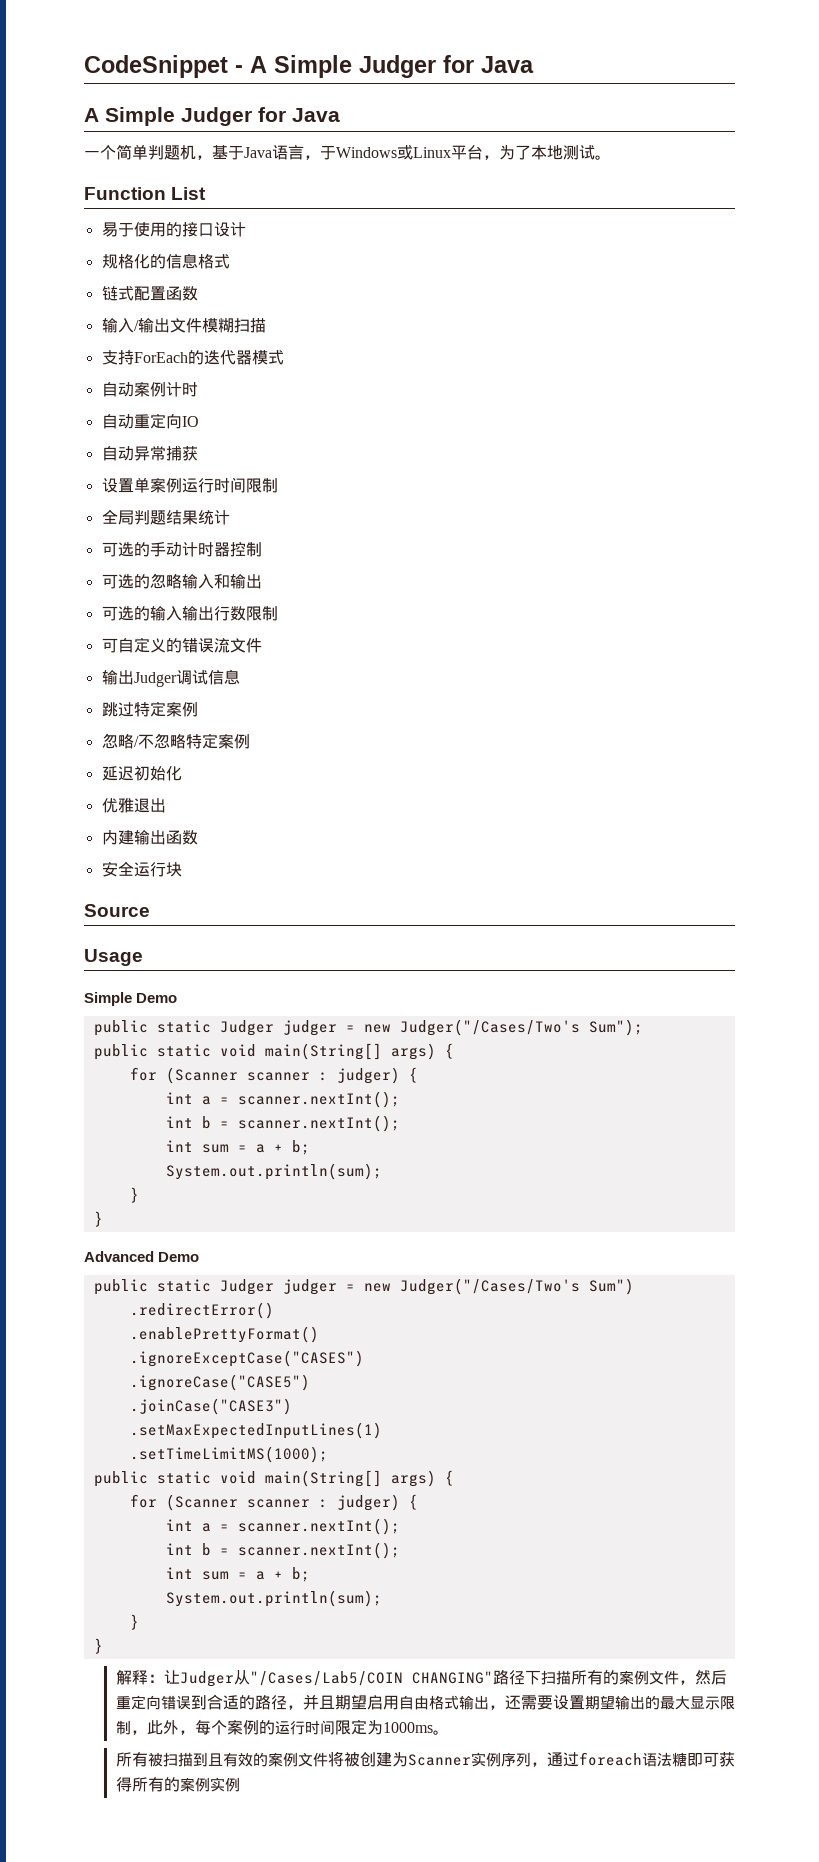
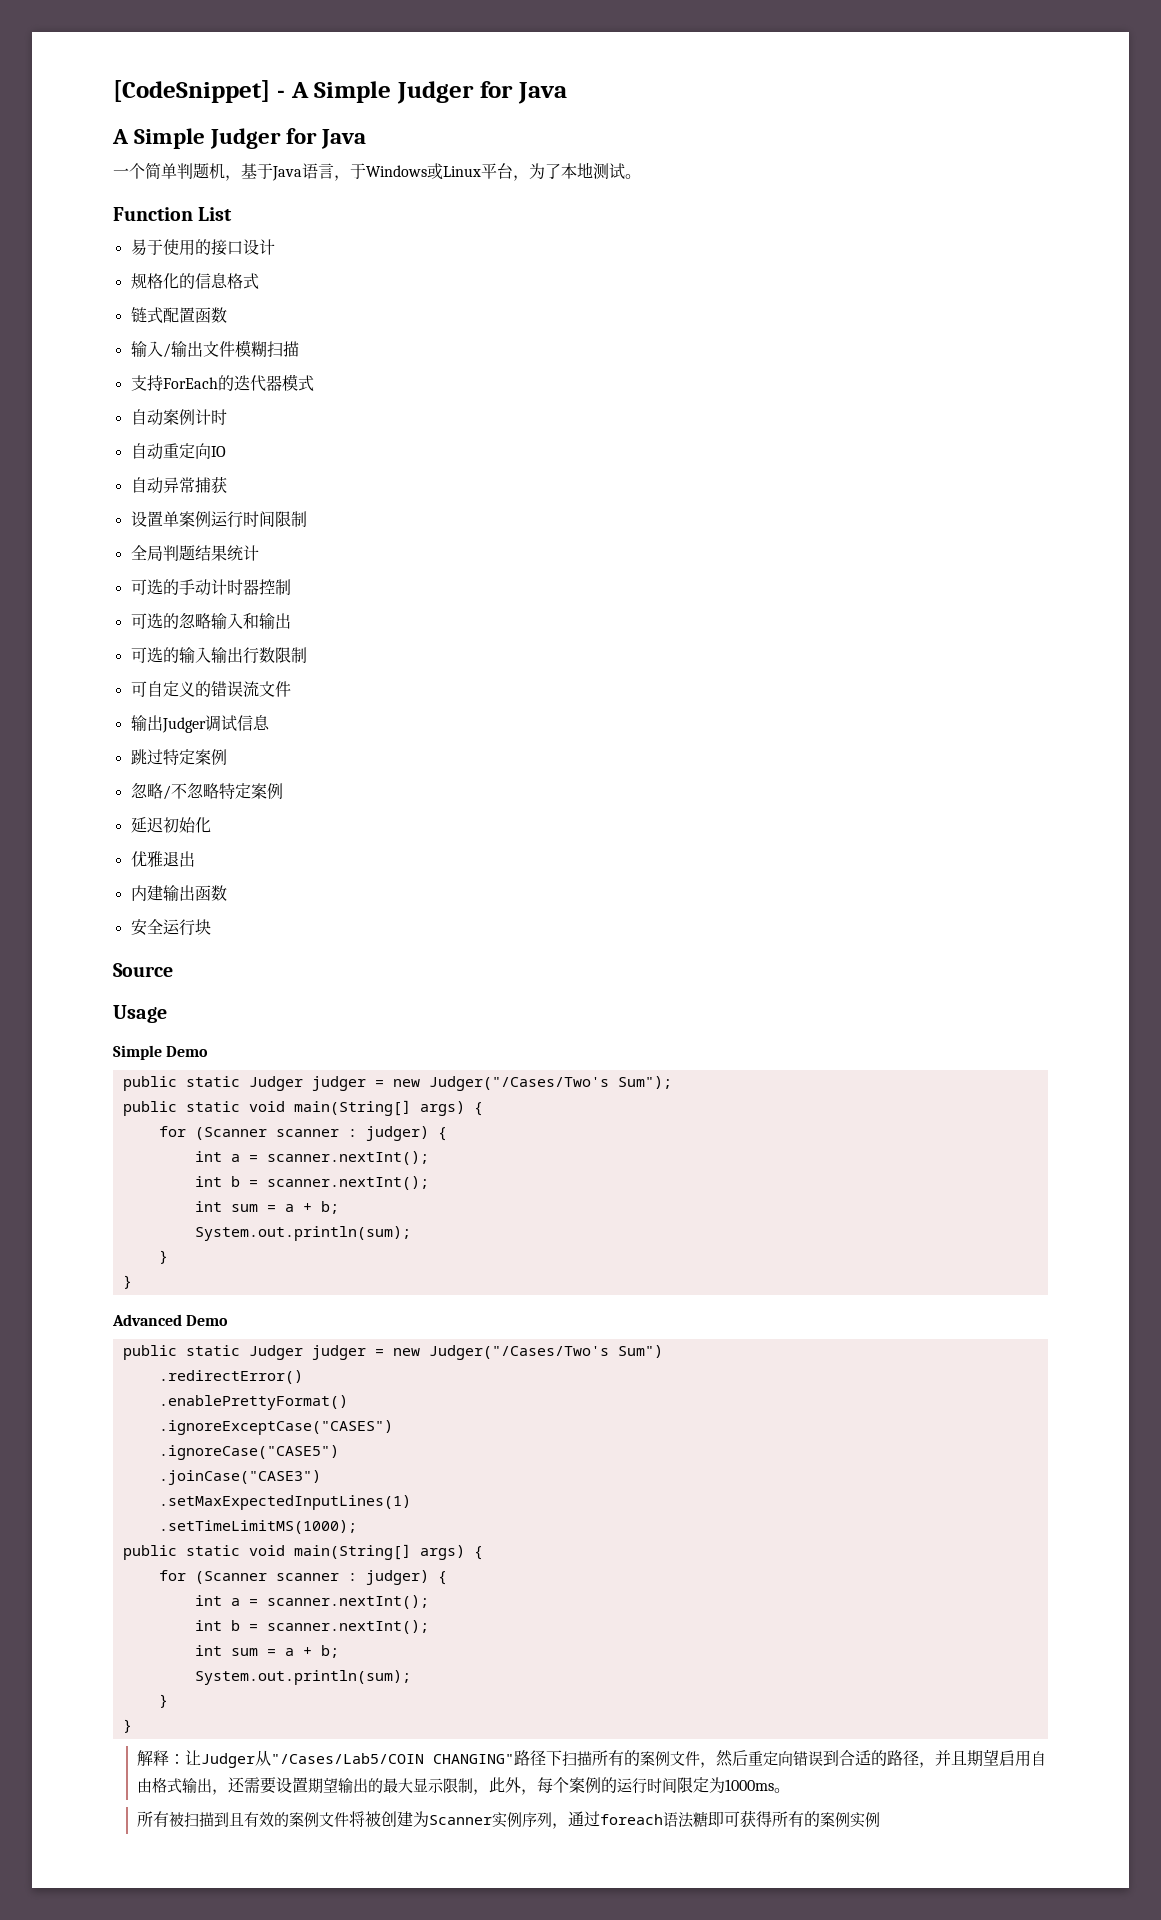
- CodeSnippet - A Simple Judger for Java
+ [CodeSnippet] - A Simple Judger for Java

